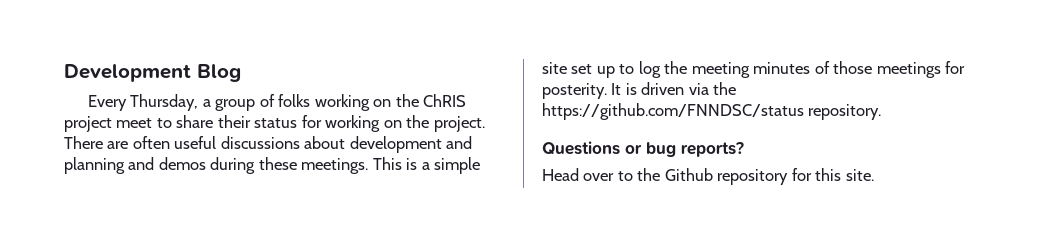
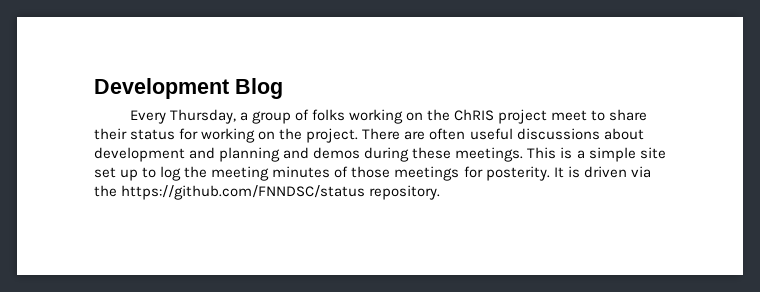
- Questions or bug reports?
- Head over to the Github repository for this site.

